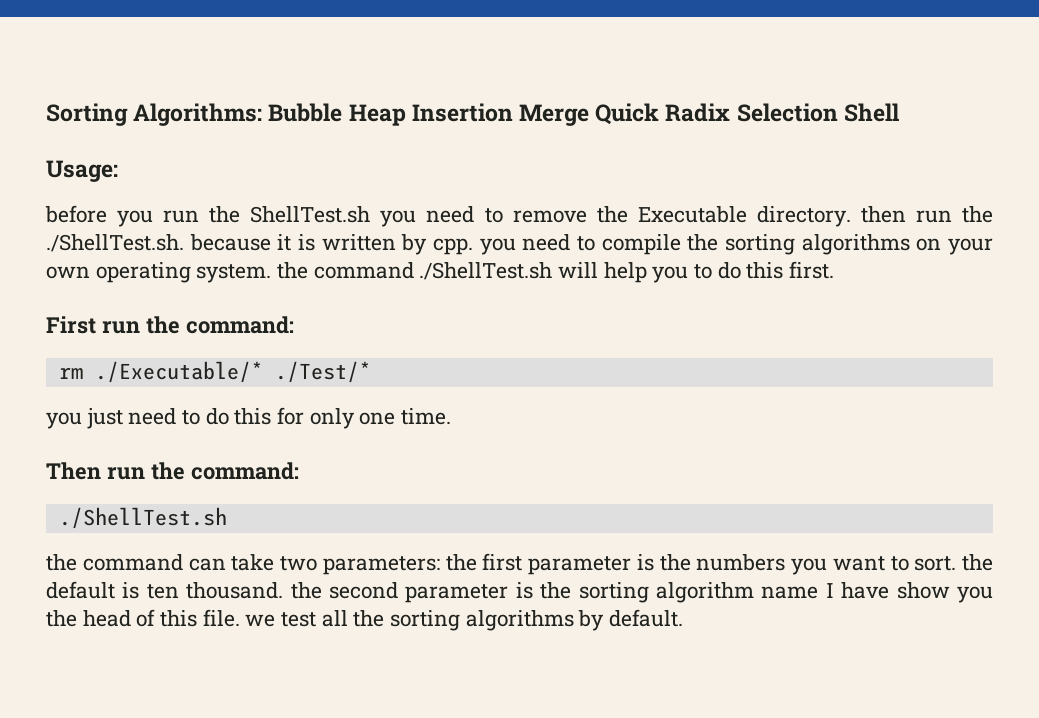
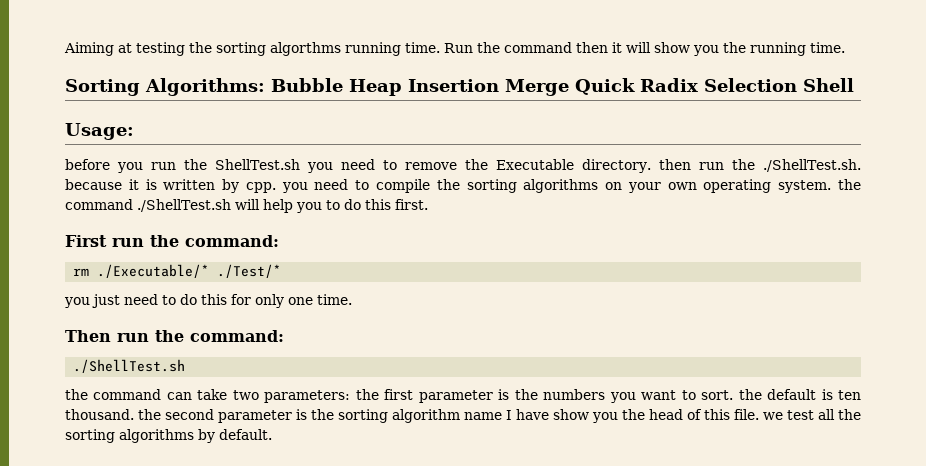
+ Aiming at testing the sorting algorthms running time. Run the command then it will show you the running time.

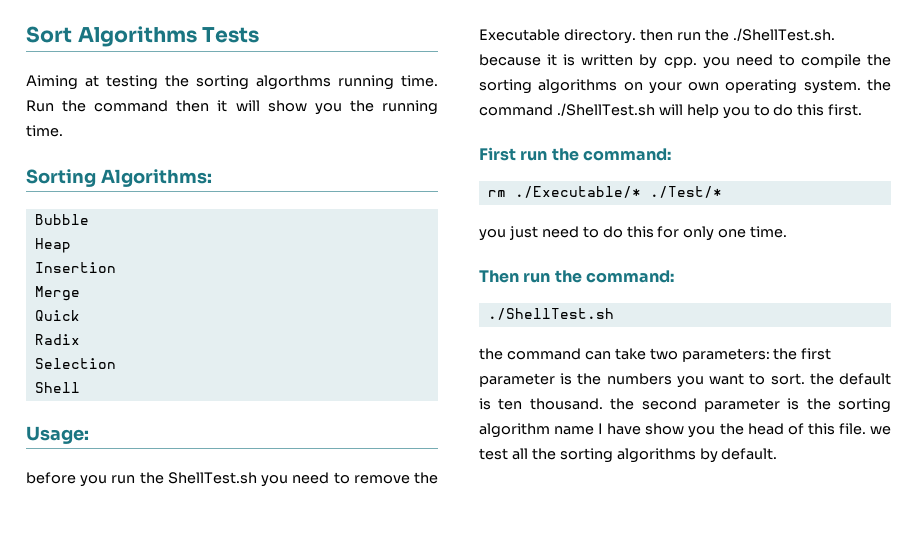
+ Sort Algorithms Tests
- Sorting Algorithms: Bubble Heap Insertion Merge Quick Radix Selection Shell
+ Sorting Algorithms:
+ Bubble
+ Heap
+ Insertion
+ Merge
+ Quick
+ Radix
+ Selection
+ Shell

